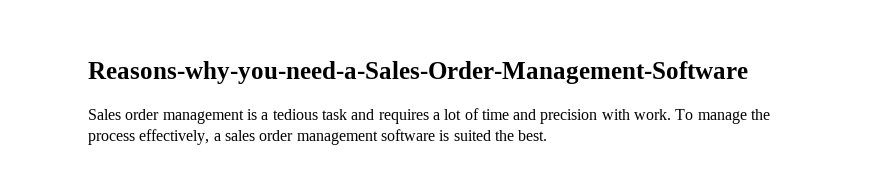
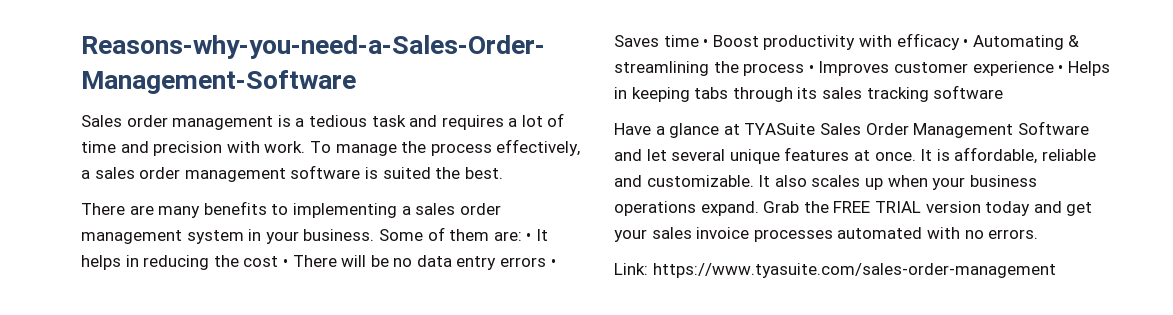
+ There are many benefits to implementing a sales order management system in your business. Some of them are: • It helps in reducing the cost • There will be no data entry errors • Saves time • Boost productivity with efficacy • Automating & streamlining the process • Improves customer experience • Helps in keeping tabs through its sales tracking software
+ Have a glance at TYASuite Sales Order Management Software and let several unique features at once. It is affordable, reliable and customizable. It also scales up when your business operations expand. Grab the FREE TRIAL version today and get your sales invoice processes automated with no errors.
+ Link: https://www.tyasuite.com/sales-order-management

